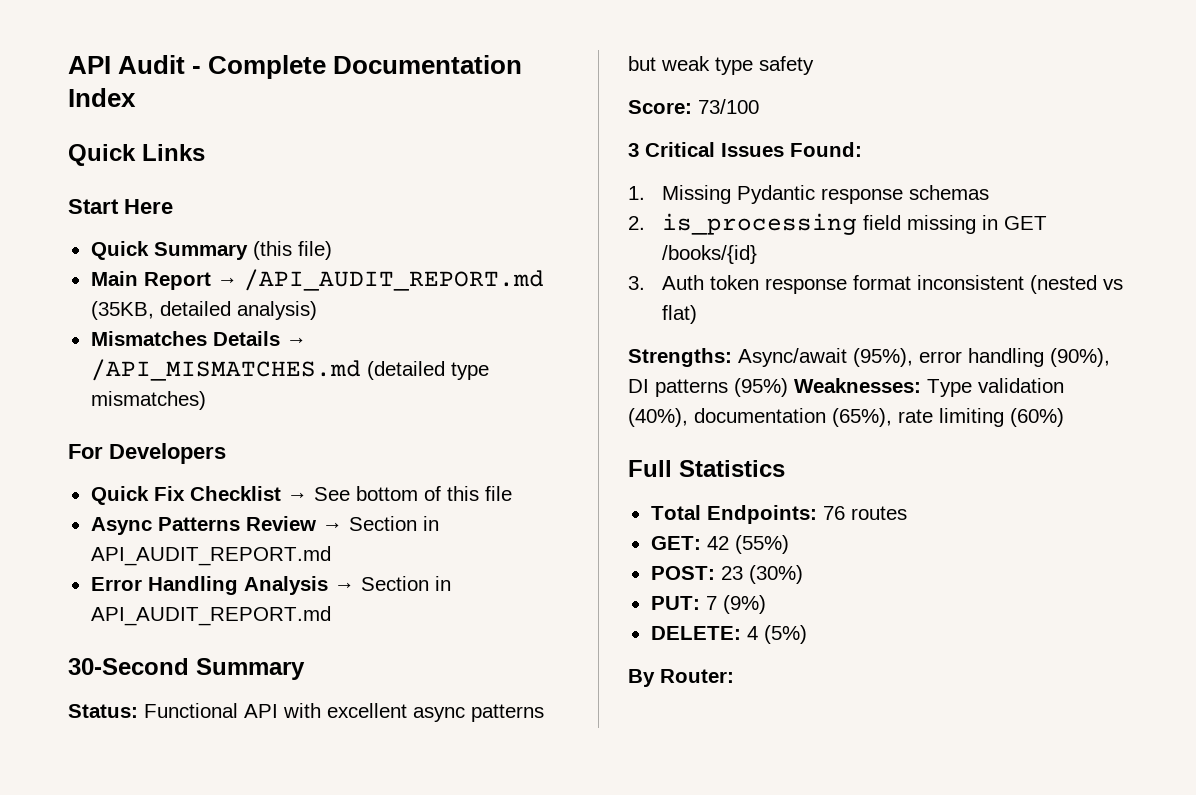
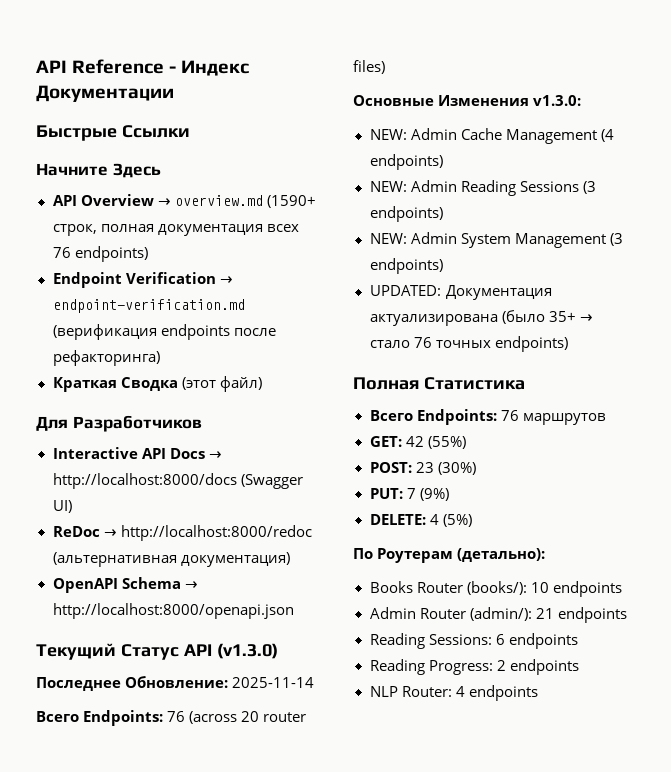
- API Audit - Complete Documentation Index
- Quick Links
- Start Here
- Quick Summary (this file)
- Main Report → /API_AUDIT_REPORT.md (35KB, detailed analysis)
- Mismatches Details → /API_MISMATCHES.md (detailed type mismatches)
- For Developers
- Quick Fix Checklist → See bottom of this file
- Async Patterns Review → Section in API_AUDIT_REPORT.md
- Error Handling Analysis → Section in API_AUDIT_REPORT.md
- 30-Second Summary
- Status: Functional API with excellent async patterns but weak type safety
- Score: 73/100
- 3 Critical Issues Found:
- 1. Missing Pydantic response schemas
- 2. is_processing field missing in GET /books/{id}
- 3. Auth token response format inconsistent (nested vs flat)
- Strengths: Async/await (95%), error handling (90%), DI patterns (95%) Weaknesses: Type validation (40%), documentation (65%), rate limiting (60%)
- Full Statistics
- Total Endpoints: 76 routes
+ API Reference - Индекс Документации
+ Быстрые Ссылки
+ Начните Здесь
+ API Overview → overview.md (1590+ строк, полная документация всех 76 endpoints)
+ Endpoint Verification → endpoint-verification.md (верификация endpoints после рефакторинга)
+ Краткая Сводка (этот файл)
+ Для Разработчиков
+ Interactive API Docs → http://localhost:8000/docs (Swagger UI)
+ ReDoc → http://localhost:8000/redoc (альтернативная документация)
+ OpenAPI Schema → http://localhost:8000/openapi.json
+ Текущий Статус API (v1.3.0)
+ Последнее Обновление: 2025-11-14
+ Всего Endpoints: 76 (across 20 router files)
+ Основные Изменения v1.3.0:
+ NEW: Admin Cache Management (4 endpoints)
+ NEW: Admin Reading Sessions (3 endpoints)
+ NEW: Admin System Management (3 endpoints)
+ UPDATED: Документация актуализирована (было 35+ → стало 76 точных endpoints)
+ Полная Статистика
+ Всего Endpoints: 76 маршрутов
- By Router:
+ По Роутерам (детально):
+ Books Router (books/): 10 endpoints
+ Admin Router (admin/): 21 endpoints
+ Reading Sessions: 6 endpoints
+ Reading Progress: 2 endpoints
+ NLP Router: 4 endpoints

